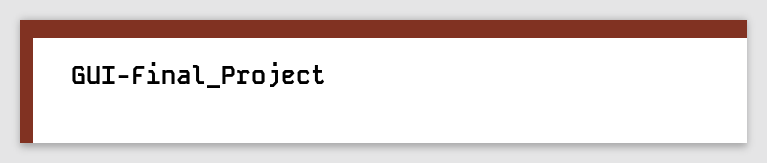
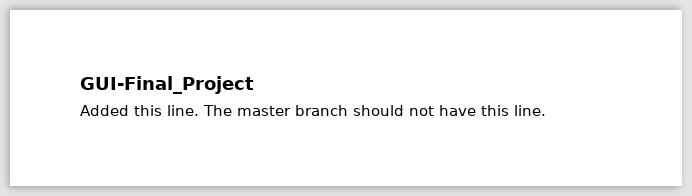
+ Added this line. The master branch should not have this line.

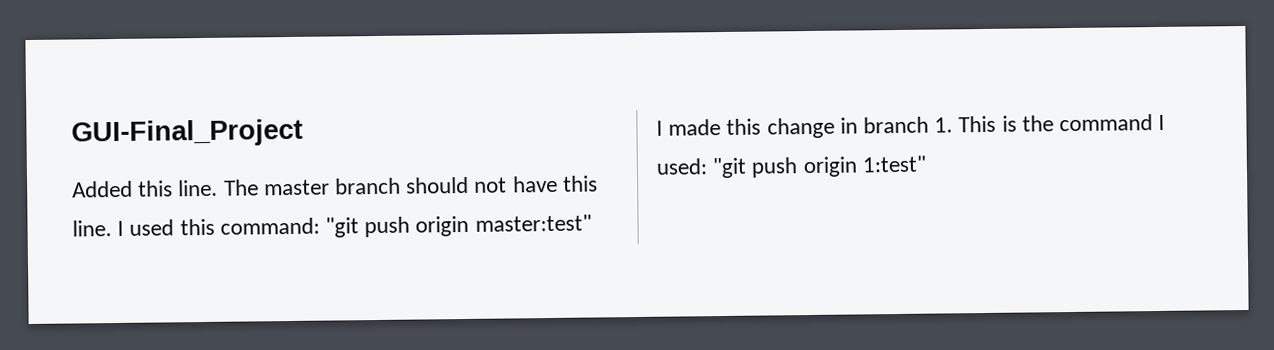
+ I used this command: "git push origin master:test"
+ I made this change in branch 1. This is the command I used: "git push origin 1:test"

